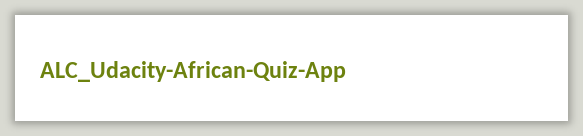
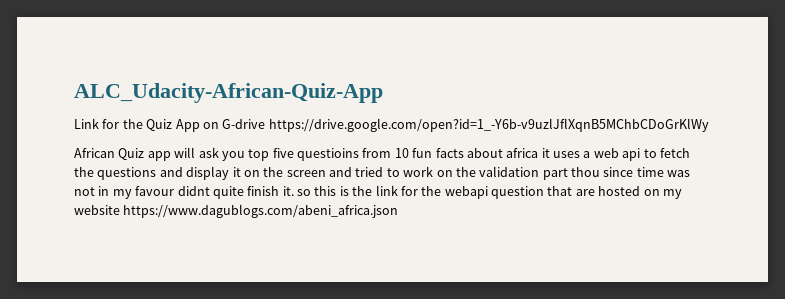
+ Link for the Quiz App on G-drive https://drive.google.com/open?id=1_-Y6b-v9uzlJflXqnB5MChbCDoGrKlWy
+ African Quiz app will ask you top five questioins from 10 fun facts about africa it uses a web api to fetch the questions and display it on the screen and tried to work on the validation part thou since time was not in my favour didnt quite finish it. so this is the link for the webapi question that are hosted on my website https://www.dagublogs.com/abeni_africa.json

